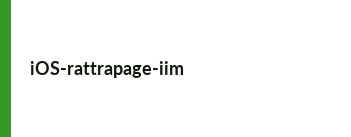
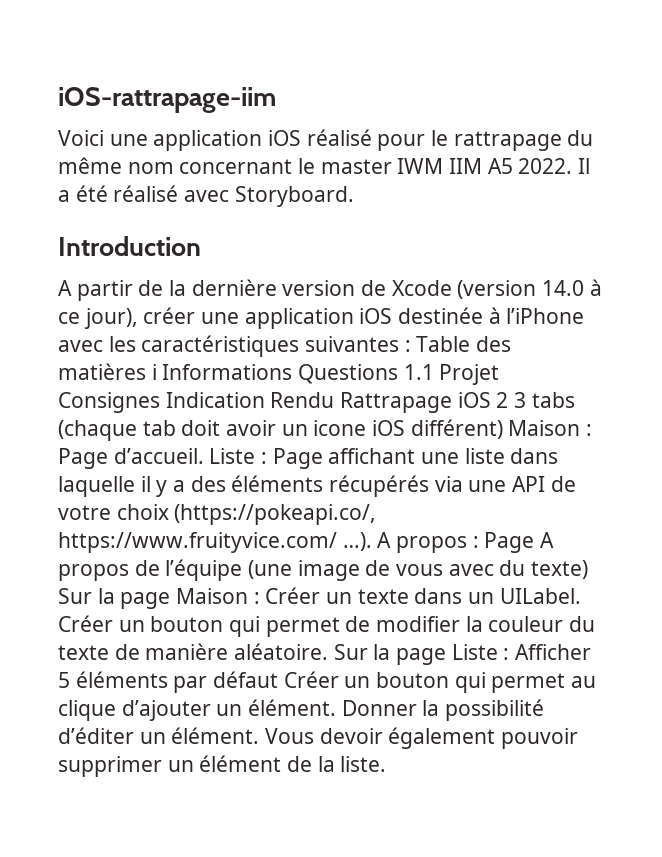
+ Voici une application iOS réalisé pour le rattrapage du même nom concernant le master IWM IIM A5 2022. Il a été réalisé avec Storyboard.
+ Introduction
+ A partir de la dernière version de Xcode (version 14.0 à ce jour), créer une application iOS destinée à l’iPhone avec les caractéristiques suivantes : Table des matières ℹ Informations Questions 1.1 Projet Consignes Indication Rendu Rattrapage iOS 2 3 tabs (chaque tab doit avoir un icone iOS différent) Maison : Page d’accueil. Liste : Page affichant une liste dans laquelle il y a des éléments récupérés via une API de votre choix (https://pokeapi.co/, https://www.fruityvice.com/ …). A propos : Page A propos de l’équipe (une image de vous avec du texte) Sur la page Maison : Créer un texte dans un UILabel. Créer un bouton qui permet de modifier la couleur du texte de manière aléatoire. Sur la page Liste : Afficher 5 éléments par défaut Créer un bouton qui permet au clique d’ajouter un élément. Donner la possibilité d’éditer un élément. Vous devoir également pouvoir supprimer un élément de la liste.

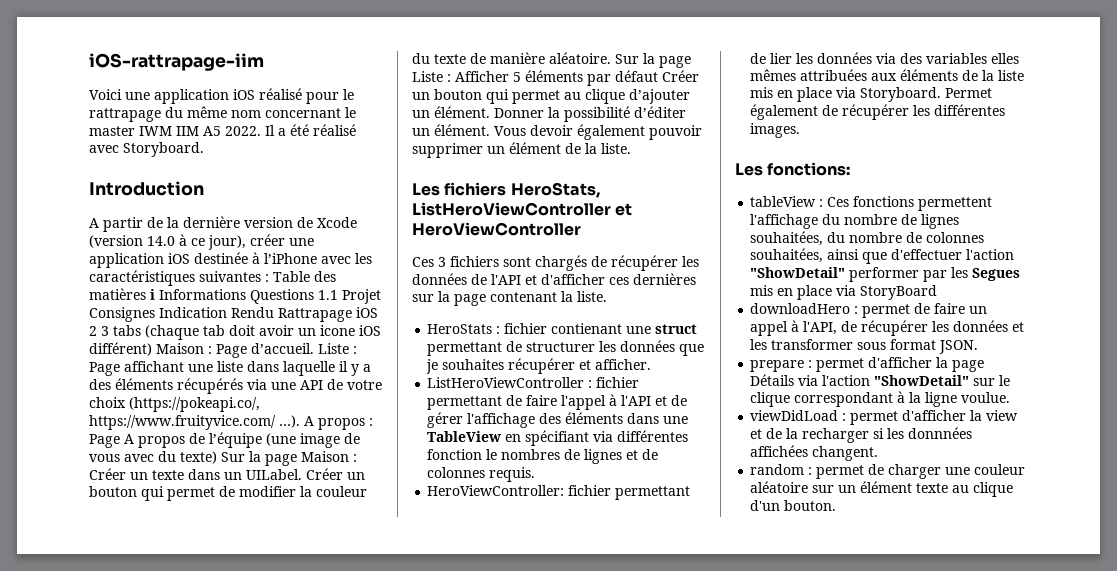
+ Les fichiers HeroStats, ListHeroViewController et HeroViewController
+ Ces 3 fichiers sont chargés de récupérer les données de l'API et d'afficher ces dernières sur la page contenant la liste.
+ HeroStats : fichier contienant une struct permettant de structurer les données que je souhaites récupérer et afficher.
+ ListHeroViewController : fichier permettant de faire l'appel à l'API et de gérer l'affichage des éléments dans une TableView en spécifiant via différentes fonction le nombres de lignes et de colonnes requis.
+ HeroViewController: fichier permettant de lier les données via des variables elles mêmes attribuées aux éléments de la liste mis en place via Storyboard. Permet également de récupérer les différentes images.
+ Les fonctions:
+ tableView : Ces fonctions permettent l'affichage du nombre de lignes souhaitées, du nombre de colonnes souhaitées, ainsi que d'effectuer l'action "ShowDetail" performer par les Segues mis en place via StoryBoard
+ downloadHero : permet de faire un appel à l'API, de récupérer les données et les transformer sous format JSON.
+ prepare : permet d'afficher la page Détails via l'action "ShowDetail" sur le clique correspondant à la ligne voulue.
+ viewDidLoad : permet d'afficher la view et de la recharger si les donnnées affichées changent.
+ random : permet de charger une couleur aléatoire sur un élément texte au clique d'un bouton.

